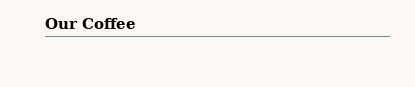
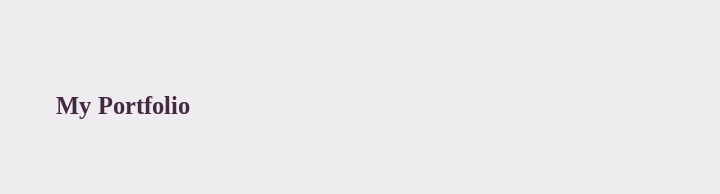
- Our Coffee
+ My Portfolio

